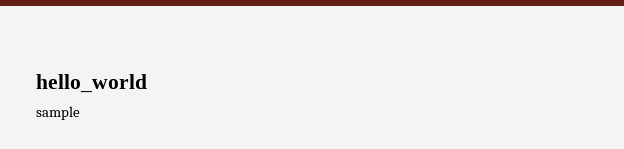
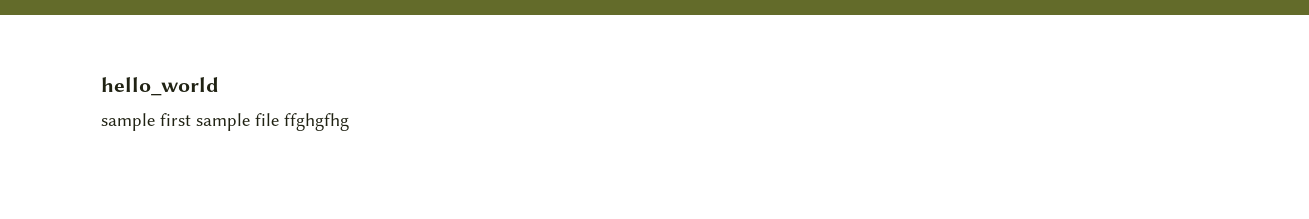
- sample
+ sample first sample file ffghgfhg

